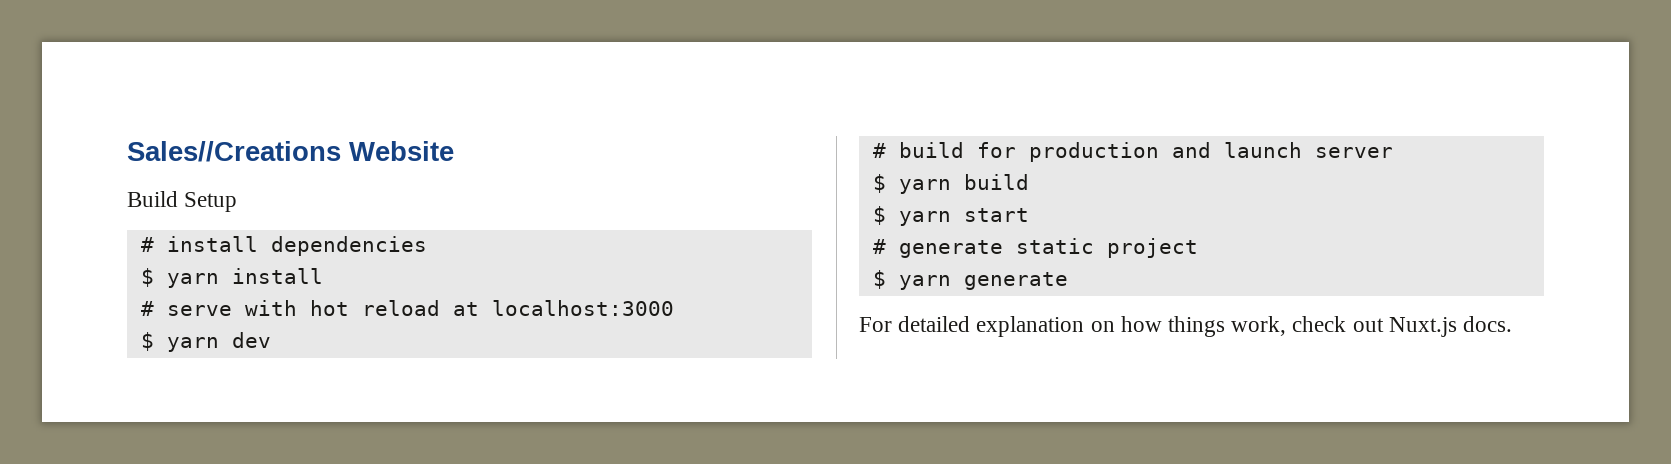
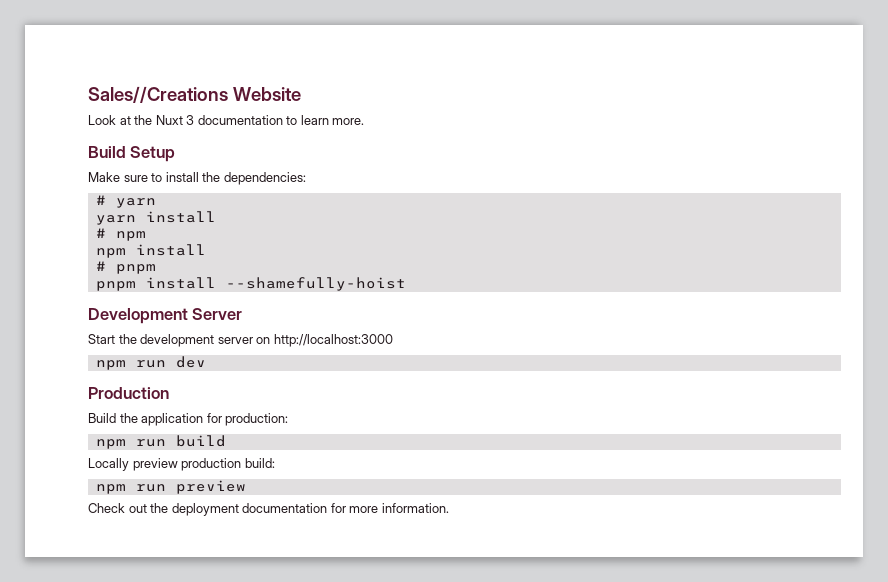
+ Look at the Nuxt 3 documentation to learn more.
  Build Setup
- # install dependencies
- $ yarn install
- # serve with hot reload at localhost:3000
- $ yarn dev
- # build for production and launch server
- $ yarn build
- $ yarn start
- # generate static project
- $ yarn generate
- For detailed explanation on how things work, check out Nuxt.js docs.
+ Make sure to install the dependencies:
+ # yarn
+ yarn install
+ # npm
+ npm install
+ # pnpm
+ pnpm install --shamefully-hoist
+ Development Server
+ Start the development server on http://localhost:3000
+ npm run dev
+ Production
+ Build the application for production:
+ npm run build
+ Locally preview production build:
+ npm run preview
+ Check out the deployment documentation for more information.

